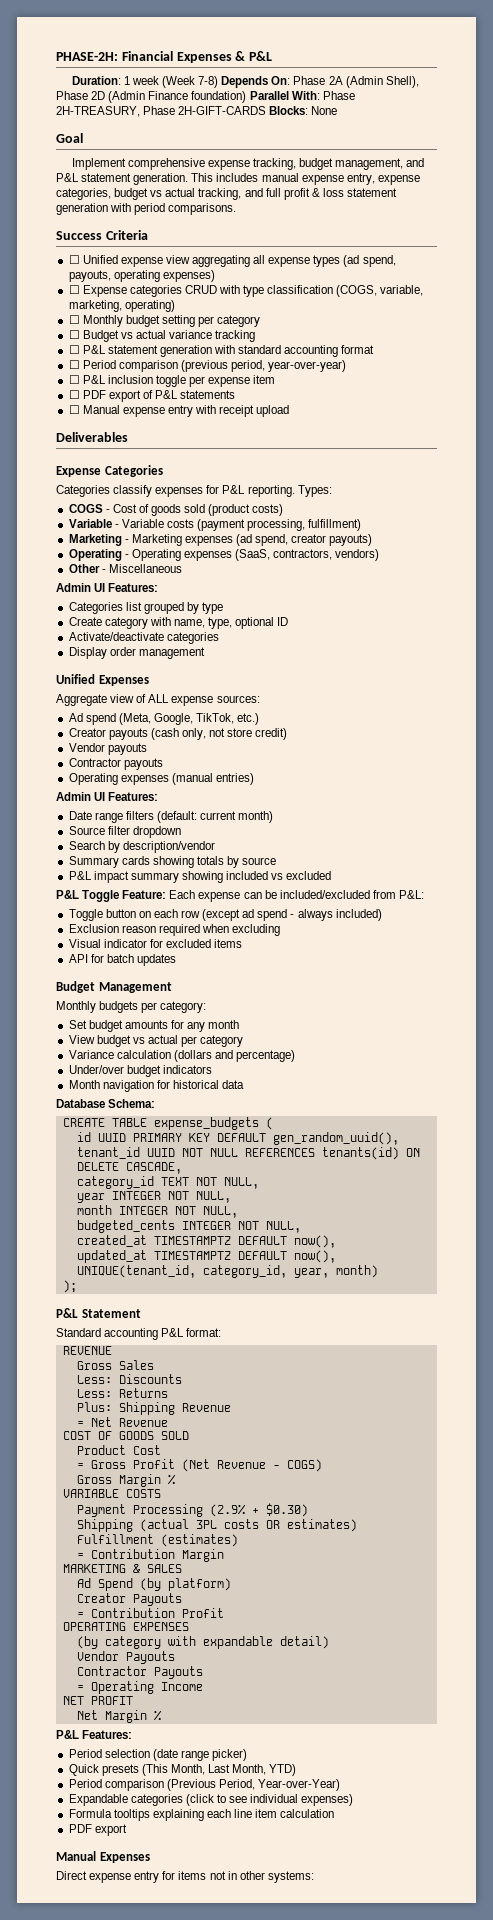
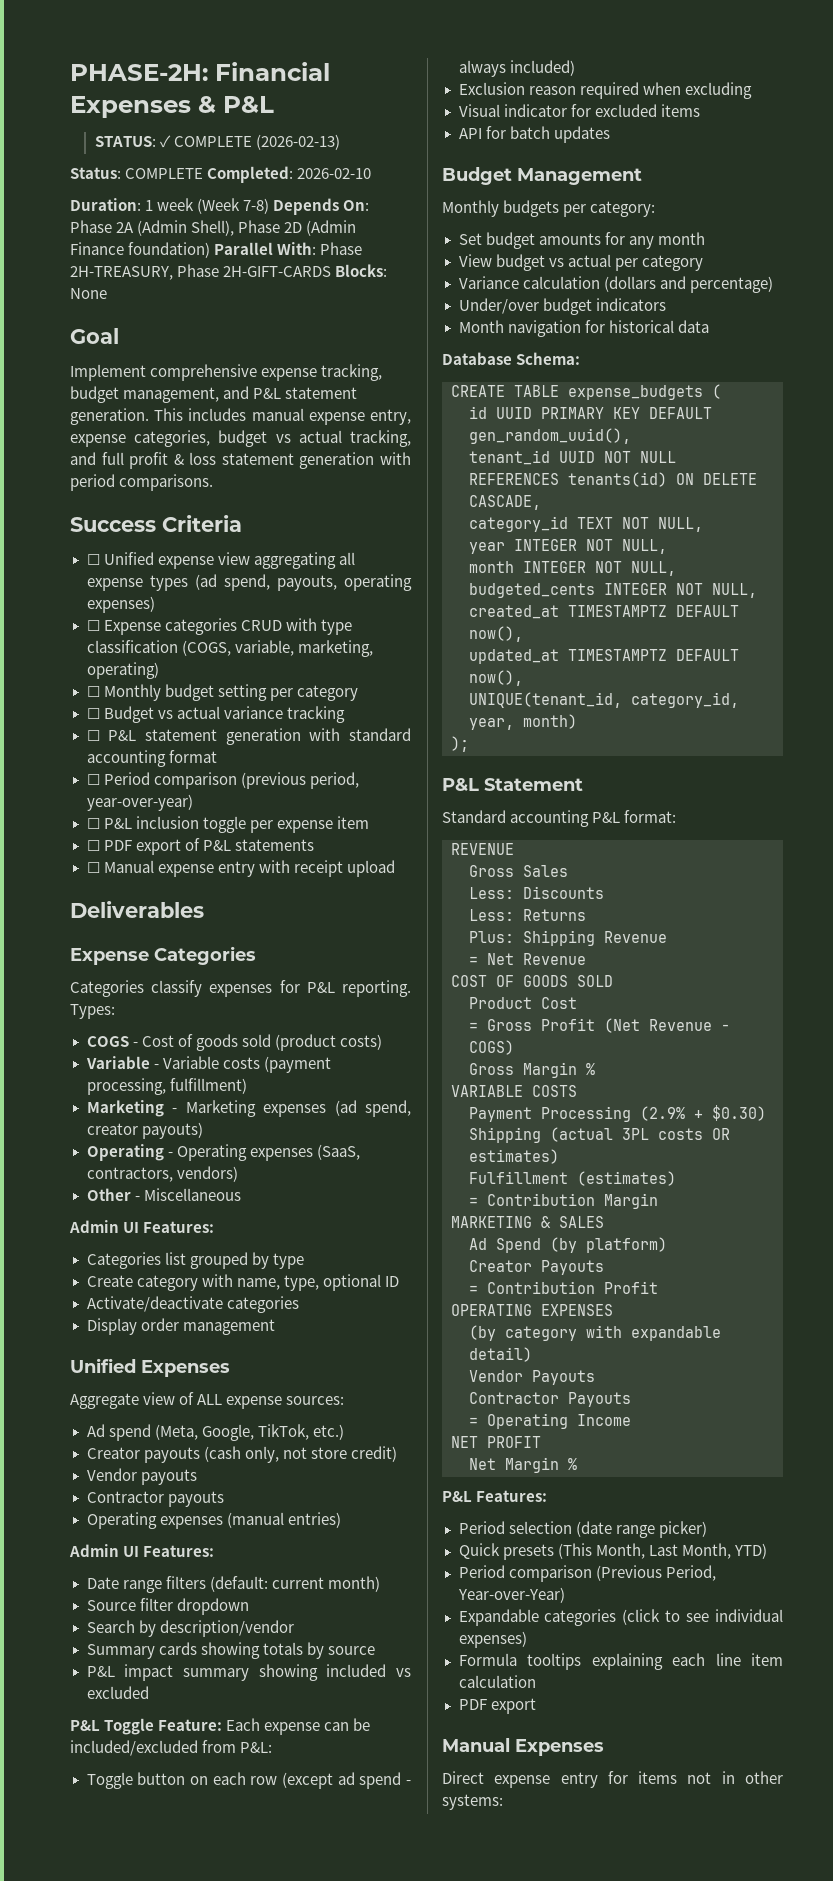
+ STATUS: ✓ COMPLETE (2026-02-13)
+ Status: COMPLETE Completed: 2026-02-10

